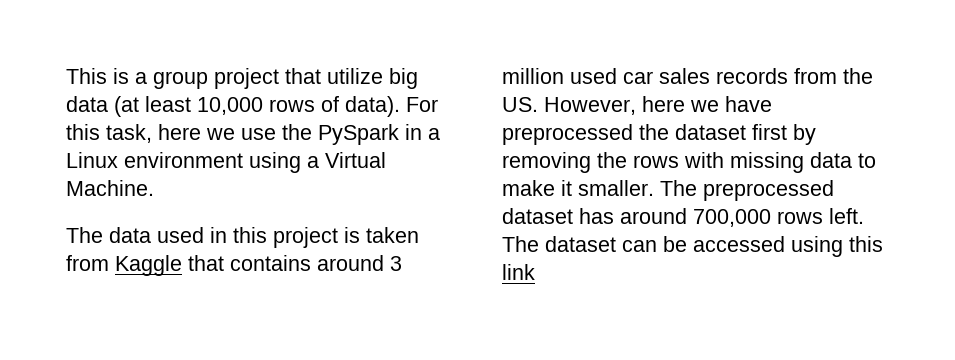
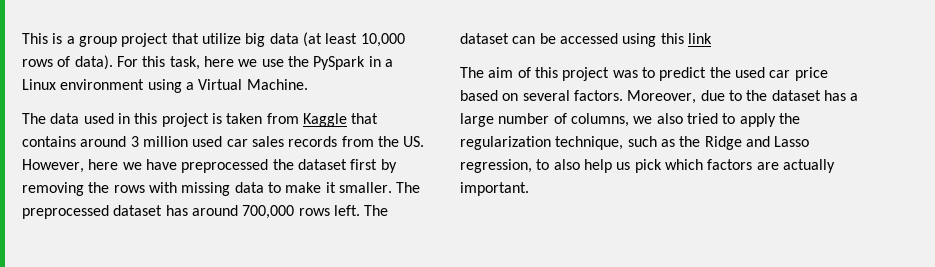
+ The aim of this project was to predict the used car price based on several factors. Moreover, due to the dataset has a large number of columns, we also tried to apply the regularization technique, such as the Ridge and Lasso regression, to also help us pick which factors are actually important.

